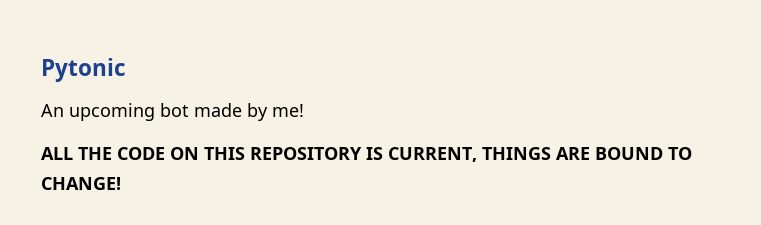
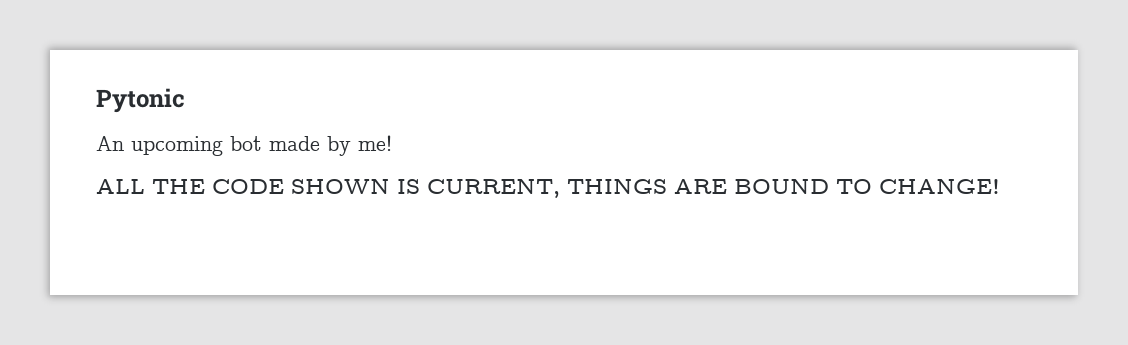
- ALL THE CODE ON THIS REPOSITORY IS CURRENT, THINGS ARE BOUND TO CHANGE!
+ ALL THE CODE SHOWN IS CURRENT, THINGS ARE BOUND TO CHANGE!

